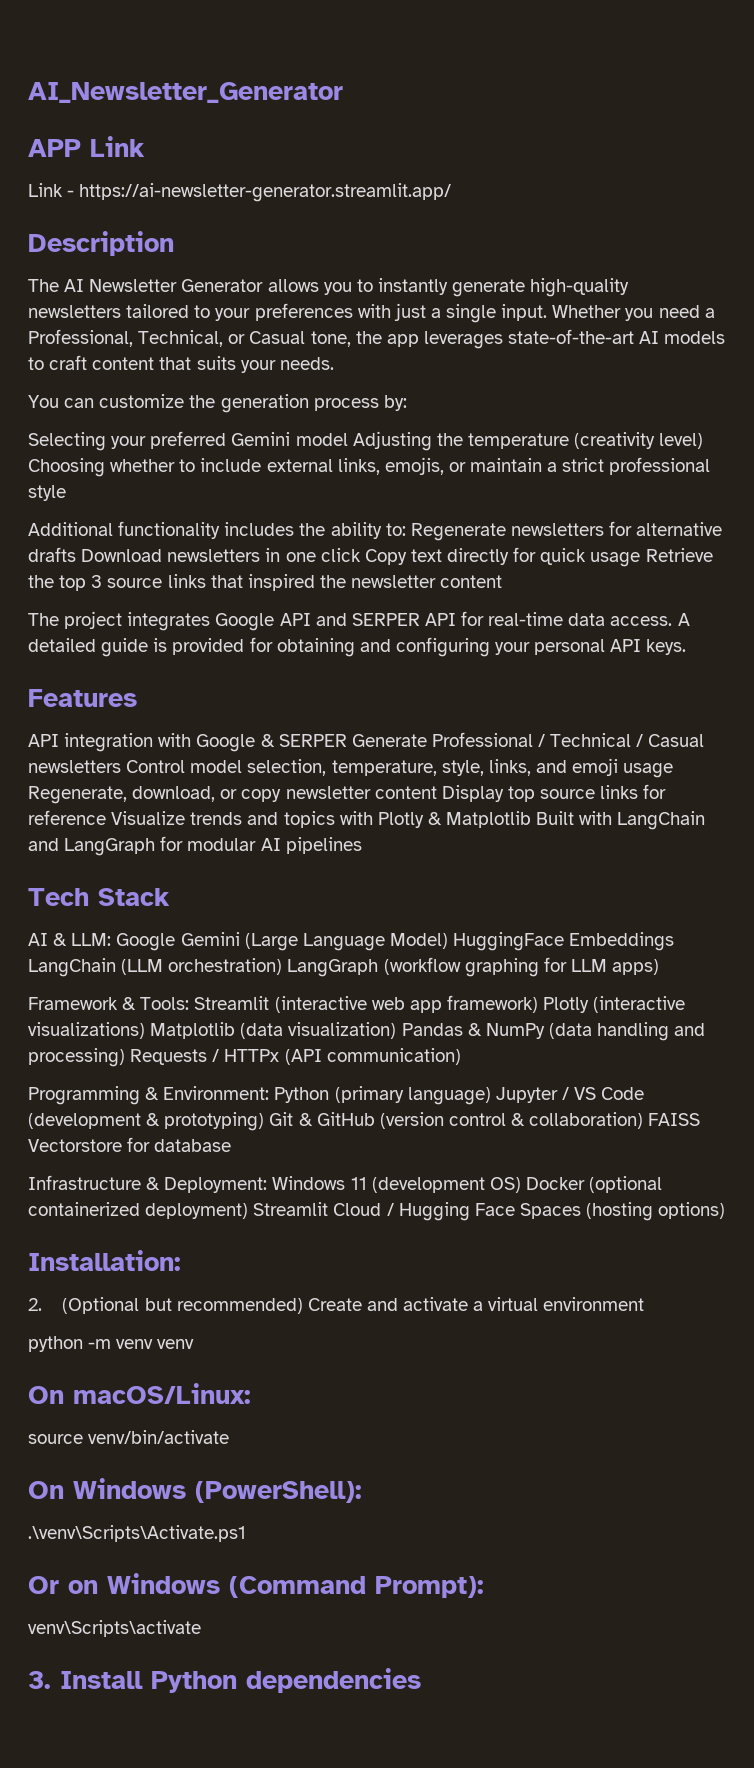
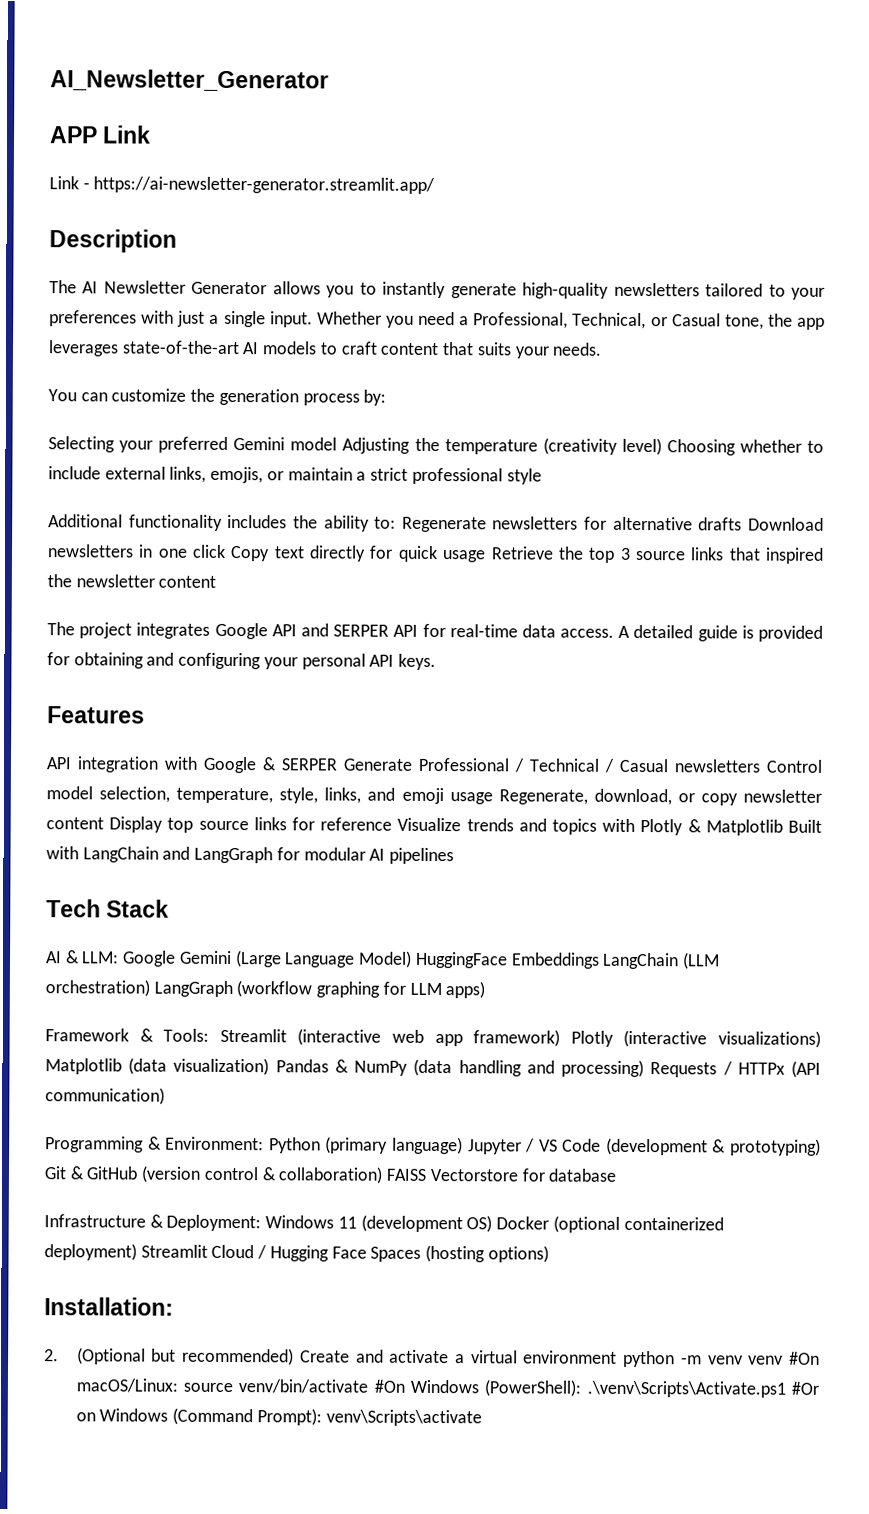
- 2. (Optional but recommended) Create and activate a virtual environment
- python -m venv venv
- On macOS/Linux:
- source venv/bin/activate
- On Windows (PowerShell):
- .\venv\Scripts\Activate.ps1
- Or on Windows (Command Prompt):
- venv\Scripts\activate
+ 2. (Optional but recommended) Create and activate a virtual environment python -m venv venv #On macOS/Linux: source venv/bin/activate #On Windows (PowerShell): .\venv\Scripts\Activate.ps1 #Or on Windows (Command Prompt): venv\Scripts\activate
- 3. Install Python dependencies

